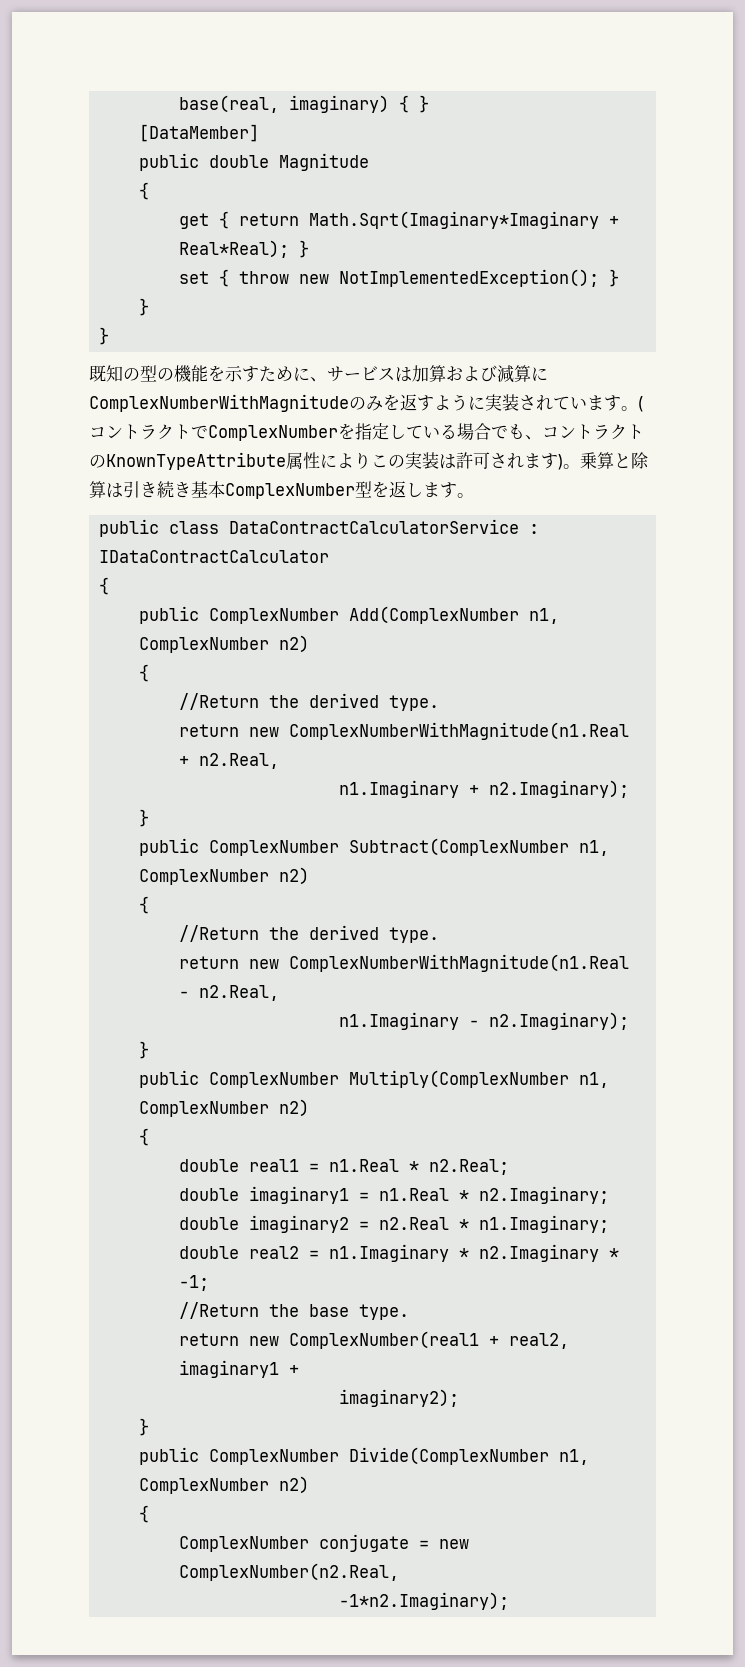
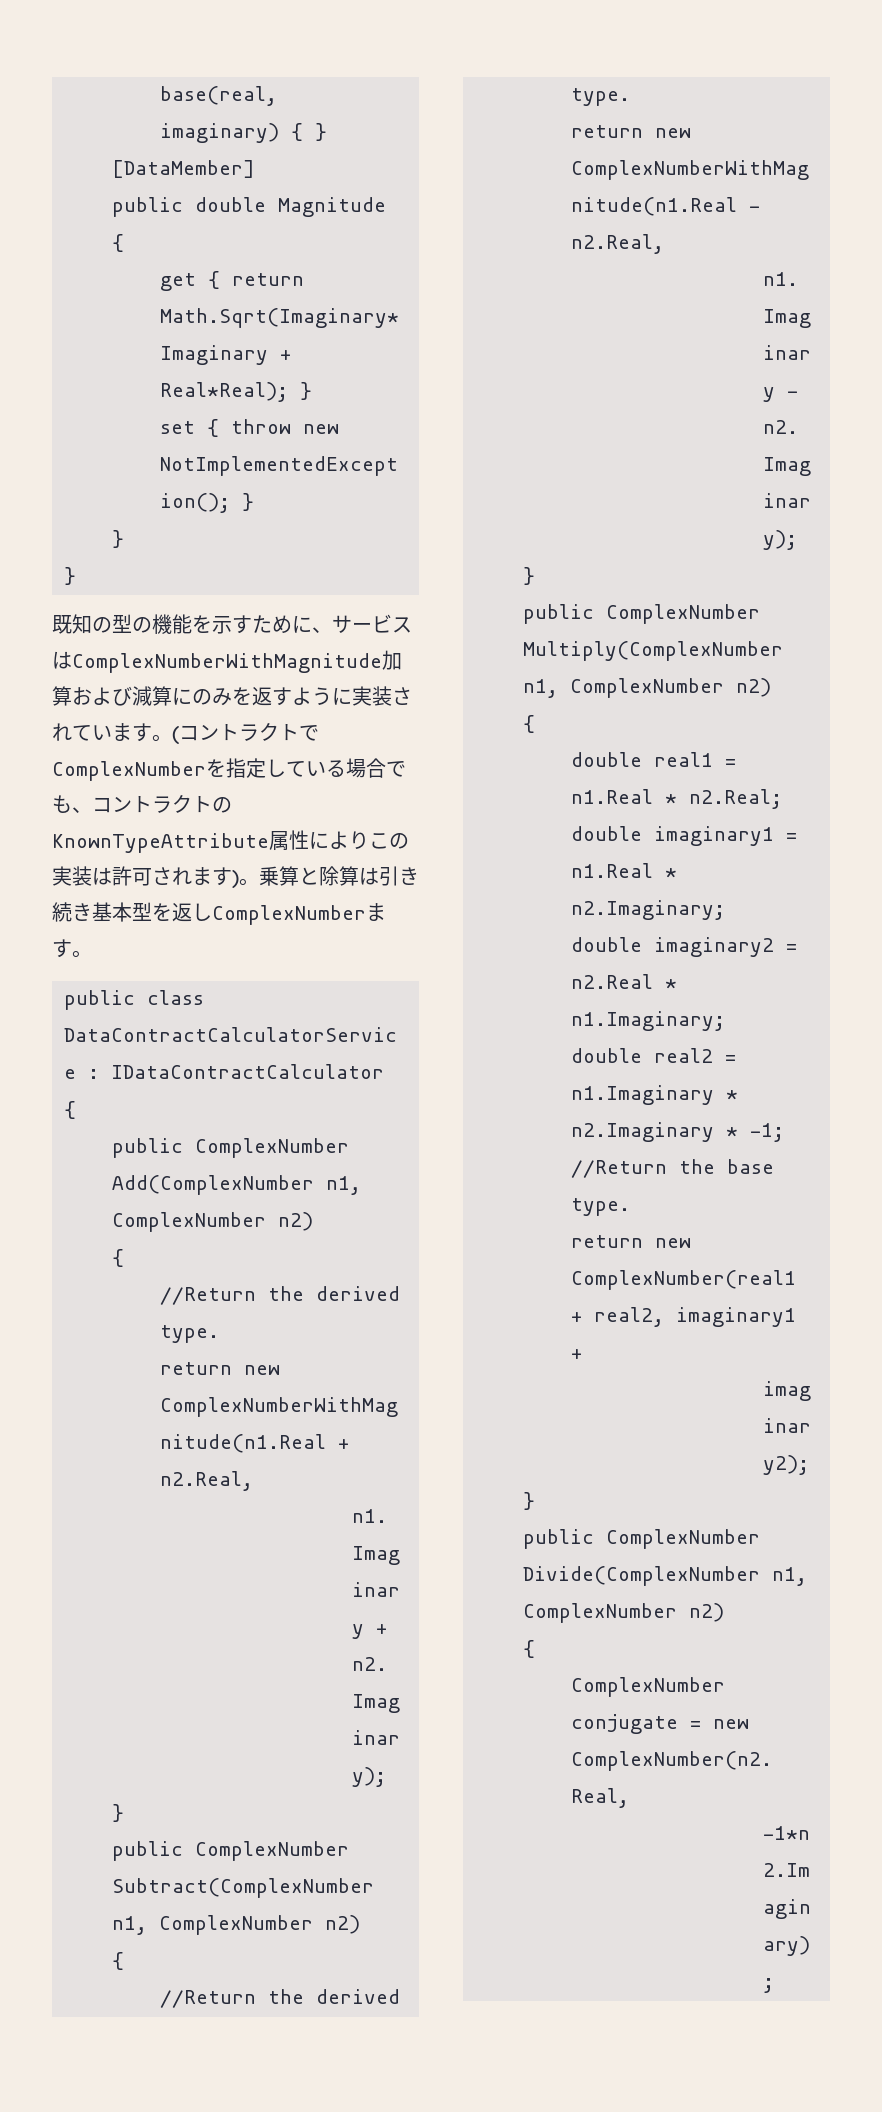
- 既知の型の機能を示すために、サービスは加算および減算にComplexNumberWithMagnitudeのみを返すように実装されています。
+ 既知の型の機能を示すために、サービスはComplexNumberWithMagnitude加算および減算にのみを返すように実装されています。
- 乗算と除算は引き続き基本ComplexNumber型を返します。
+ 乗算と除算は引き続き基本型を返しComplexNumberます。

